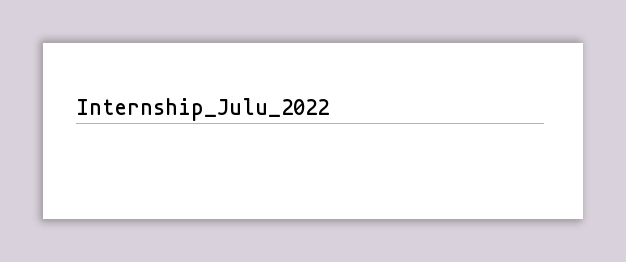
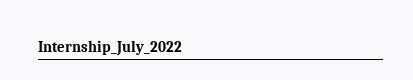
- Internship_Julu_2022
+ Internship_July_2022

